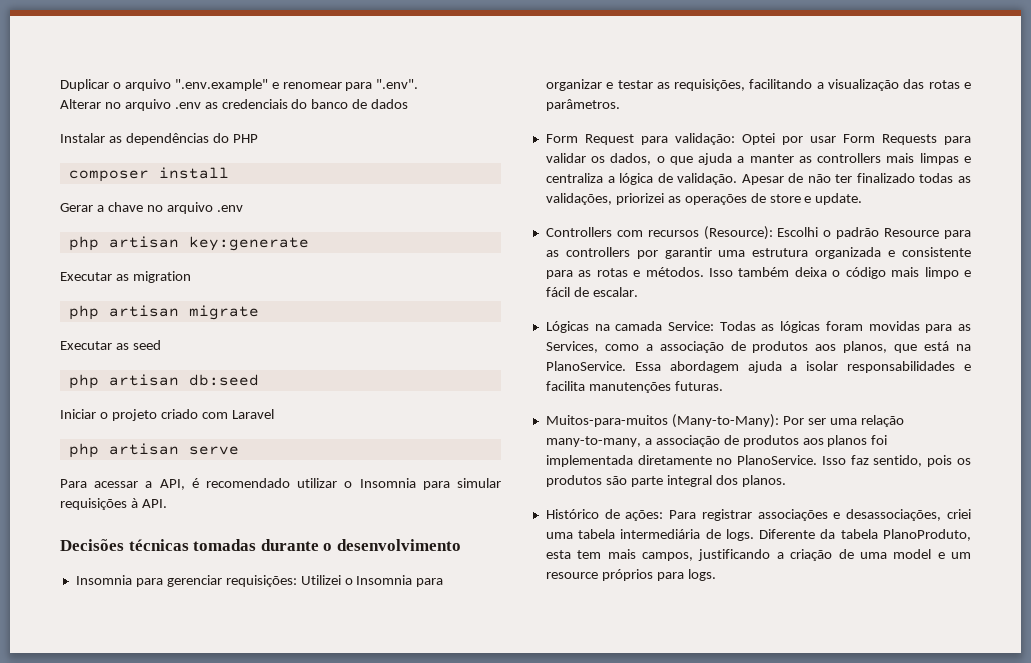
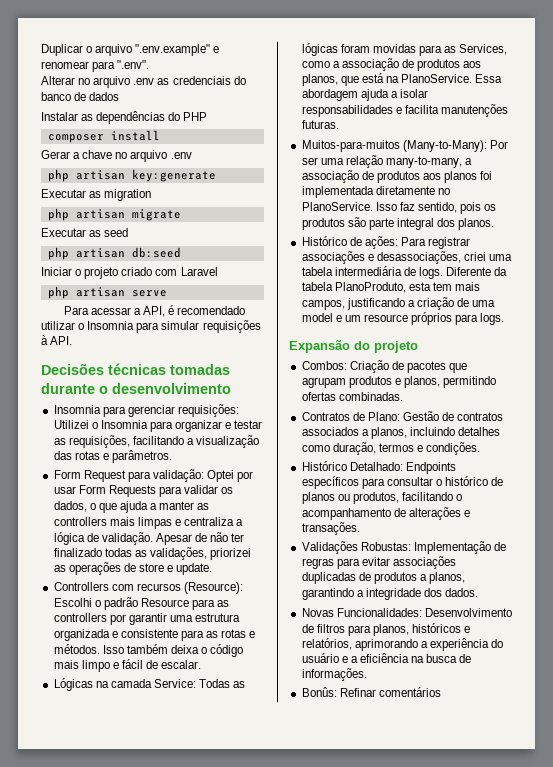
+ Expansão do projeto
+ Combos: Criação de pacotes que agrupam produtos e planos, permitindo ofertas combinadas.
+ Contratos de Plano: Gestão de contratos associados a planos, incluindo detalhes como duração, termos e condições.
+ Histórico Detalhado: Endpoints específicos para consultar o histórico de planos ou produtos, facilitando o acompanhamento de alterações e transações.
+ Validações Robustas: Implementação de regras para evitar associações duplicadas de produtos a planos, garantindo a integridade dos dados.
+ Novas Funcionalidades: Desenvolvimento de filtros para planos, históricos e relatórios, aprimorando a experiência do usuário e a eficiência na busca de informações.
+ Bonûs: Refinar comentários

